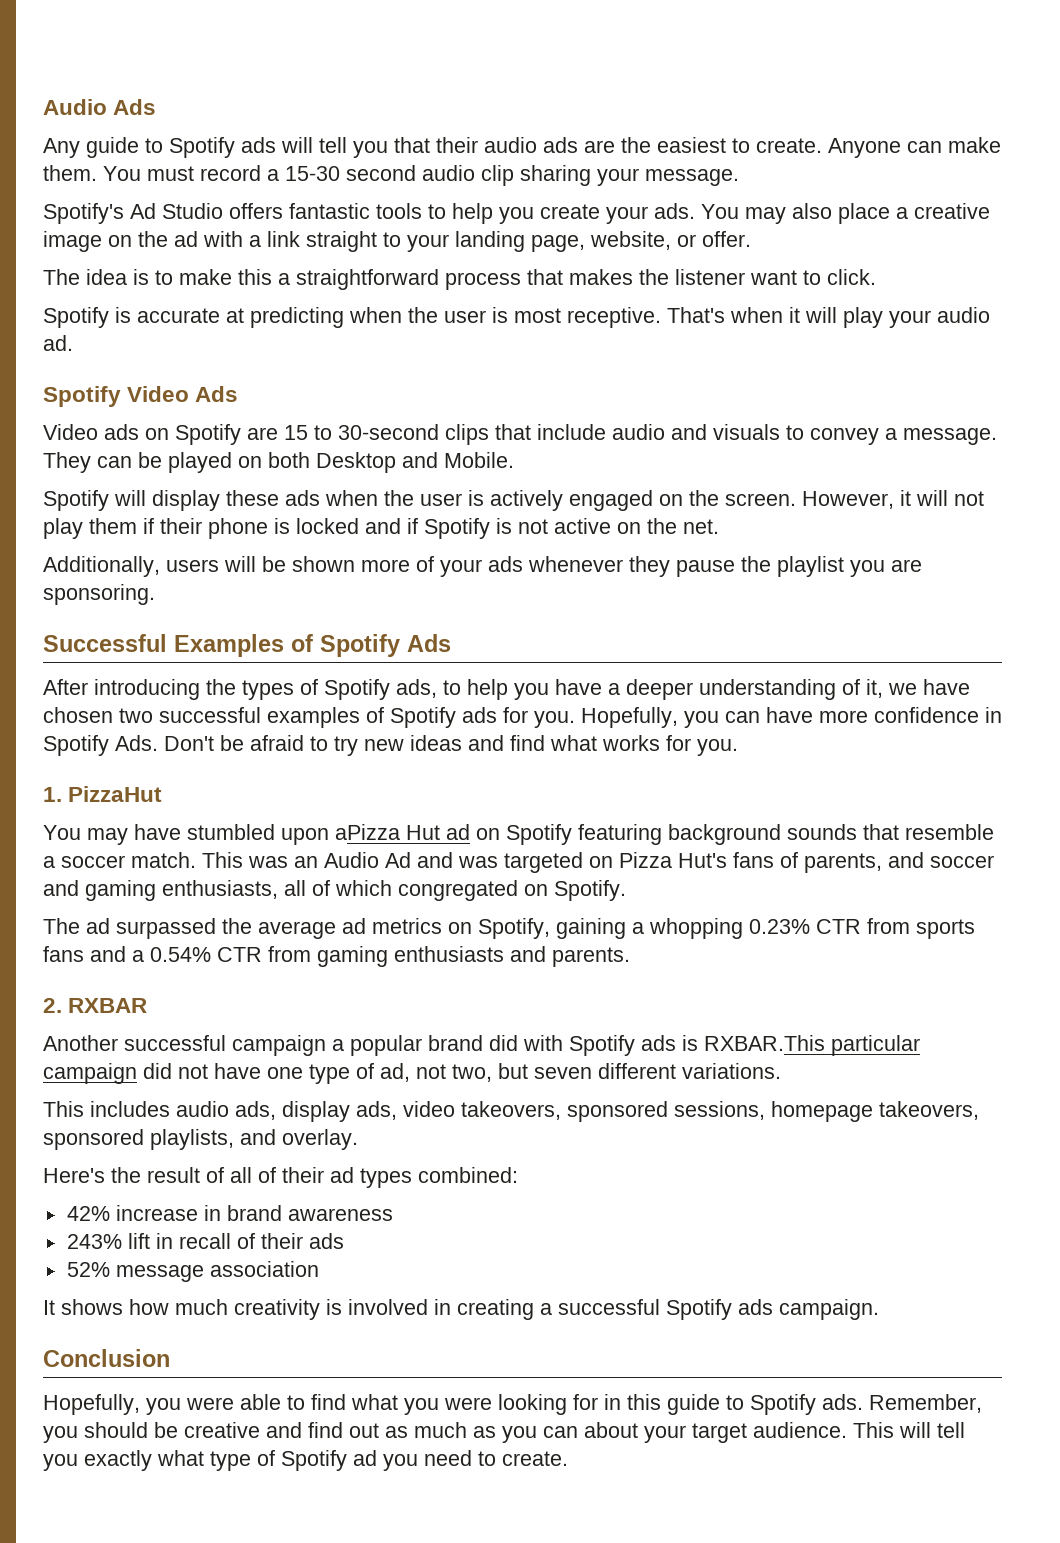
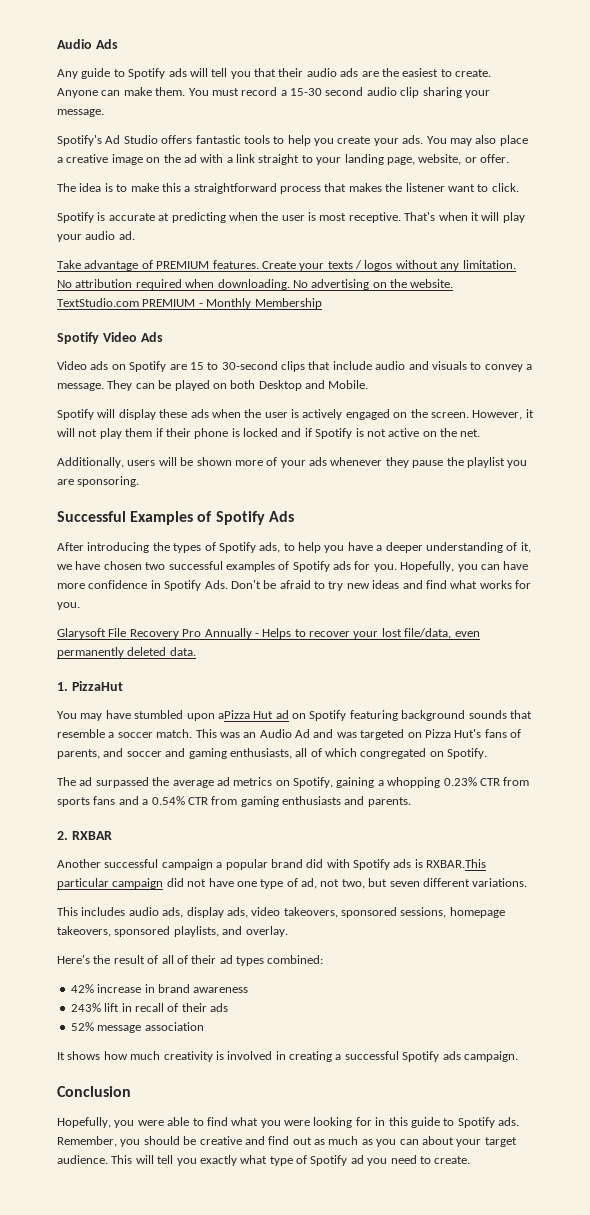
+ Take advantage of PREMIUM features. Create your texts / logos without any limitation. No attribution required when downloading. No advertising on the website. TextStudio.com PREMIUM - Monthly Membership
+ Glarysoft File Recovery Pro Annually - Helps to recover your lost file/data, even permanently deleted data.

